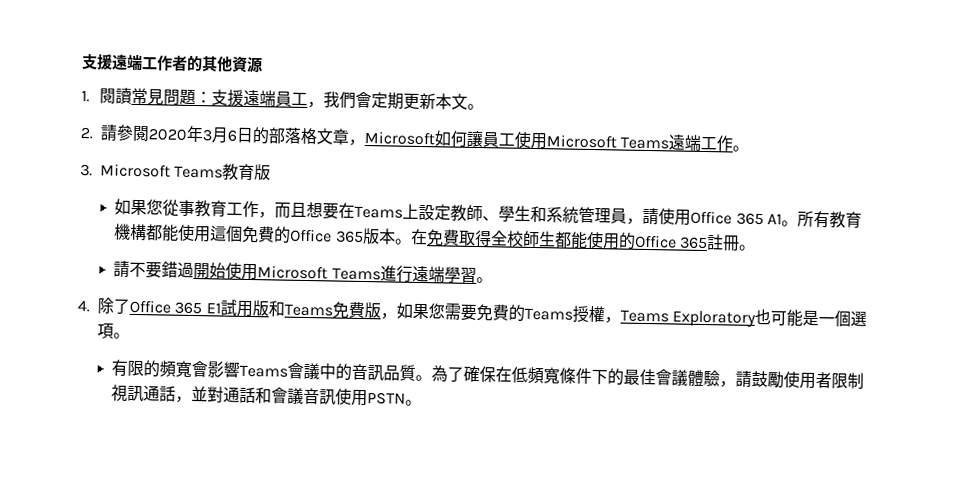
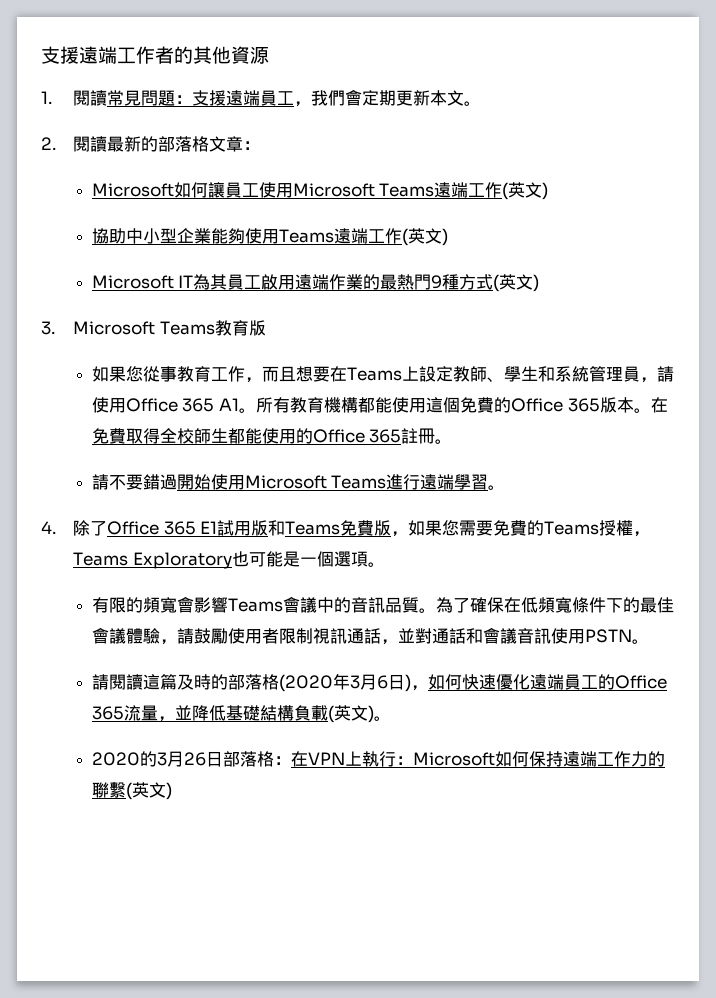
- 2.請參閱2020年3月6日的部落格文章，Microsoft如何讓員工使用Microsoft Teams遠端工作。
+ 2.閱讀最新的部落格文章：
+ Microsoft如何讓員工使用Microsoft Teams遠端工作(英文)
+ 協助中小型企業能夠使用Teams遠端工作(英文)
+ Microsoft IT為其員工啟用遠端作業的最熱門9種方式(英文)
+ 請閱讀這篇及時的部落格(2020年3月6日)，如何快速優化遠端員工的Office 365流量，並降低基礎結構負載(英文)。
+ 2020的3月26日部落格：在VPN上執行：Microsoft如何保持遠端工作力的聯繫(英文)

